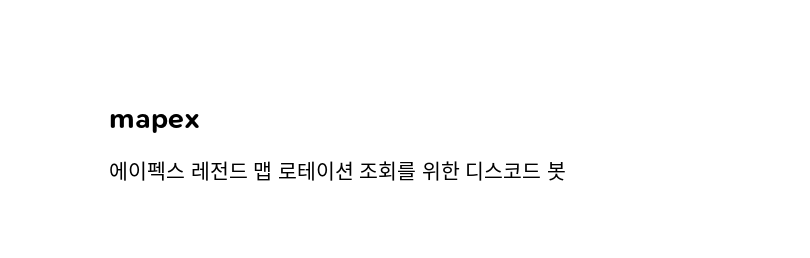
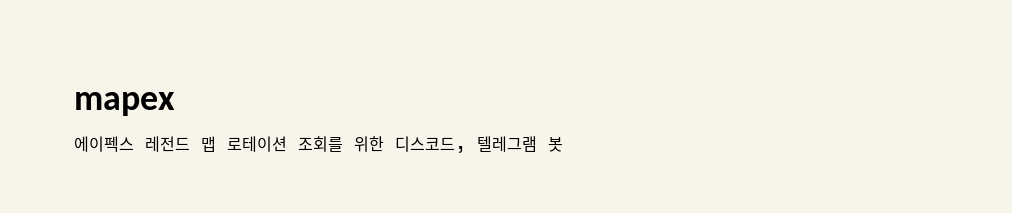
- 에이펙스 레전드 맵 로테이션 조회를 위한 디스코드 봇
+ 에이펙스 레전드 맵 로테이션 조회를 위한 디스코드, 텔레그램 봇

